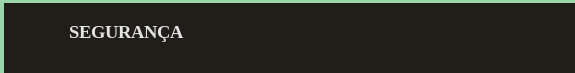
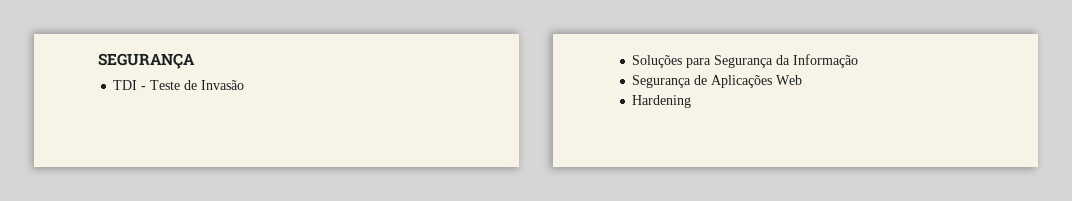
+ TDI - Teste de Invasão
+ Soluções para Segurança da Informação
+ Segurança de Aplicações Web
+ Hardening

